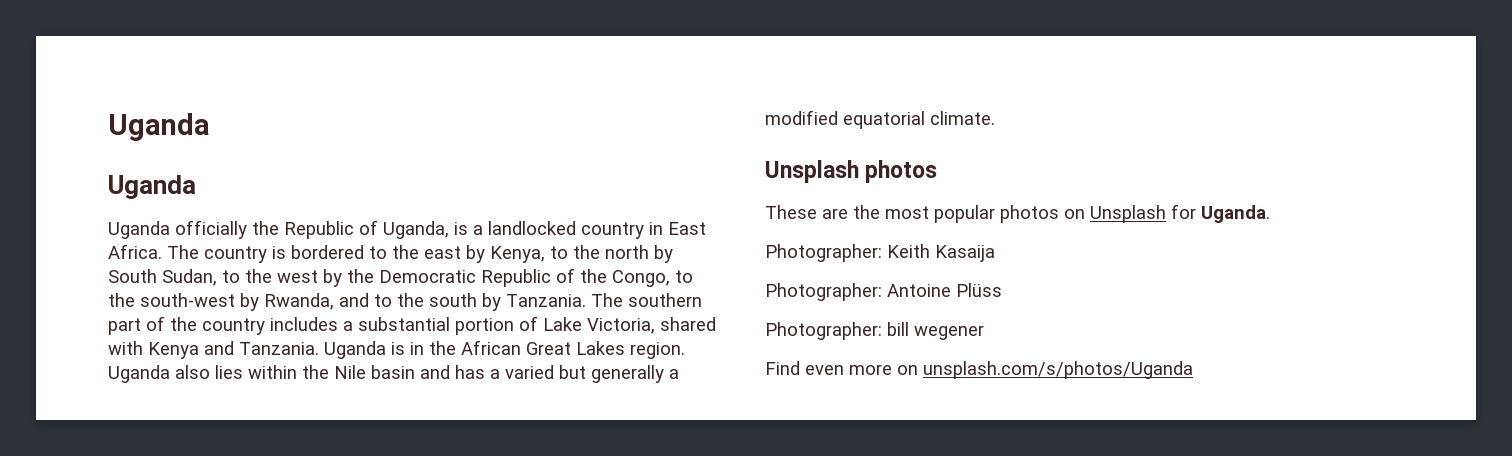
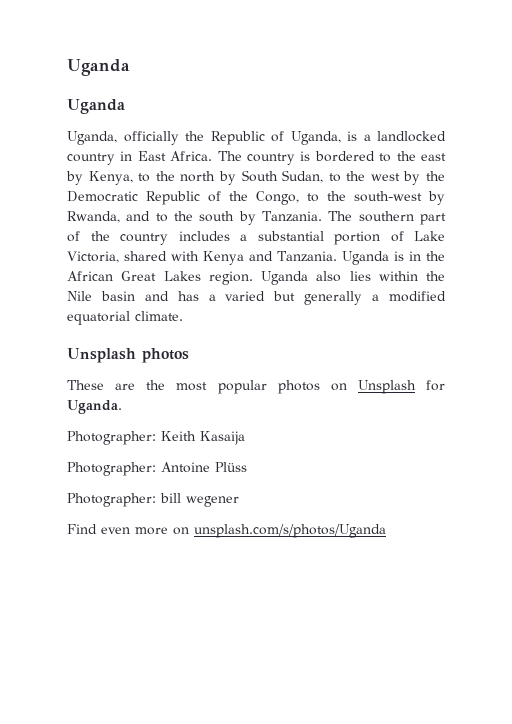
- Uganda officially the Republic of Uganda, is a landlocked country in East Africa.
+ Uganda, officially the Republic of Uganda, is a landlocked country in East Africa.

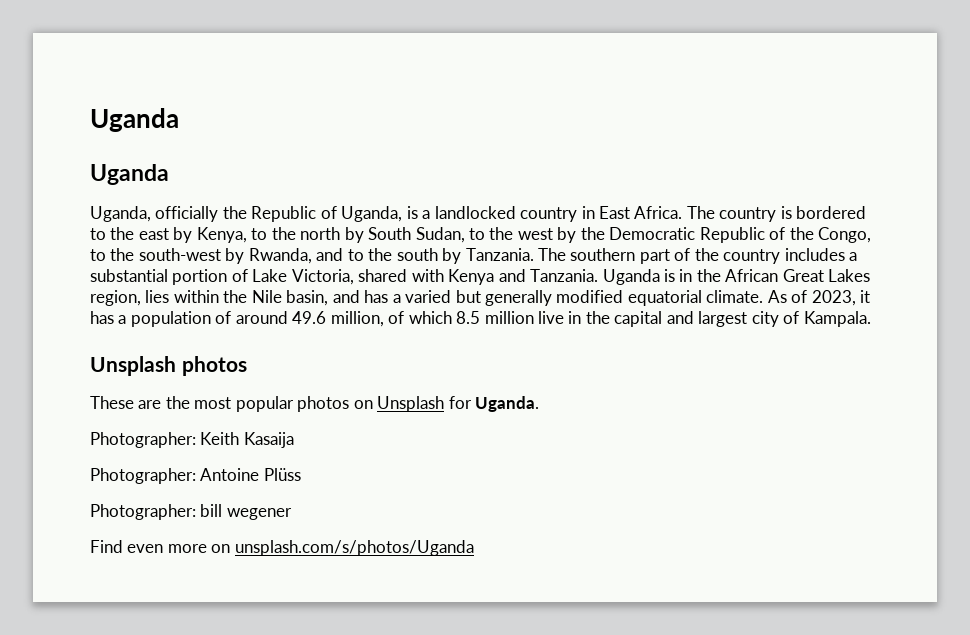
- Uganda is in the African Great Lakes region. Uganda also lies within the Nile basin and has a varied but generally a modified equatorial climate.
+ Uganda is in the African Great Lakes region, lies within the Nile basin, and has a varied but generally modified equatorial climate. As of 2023, it has a population of around 49.6 million, of which 8.5 million live in the capital and largest city of Kampala.

